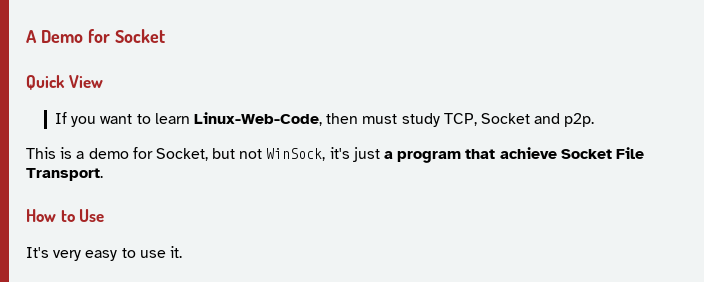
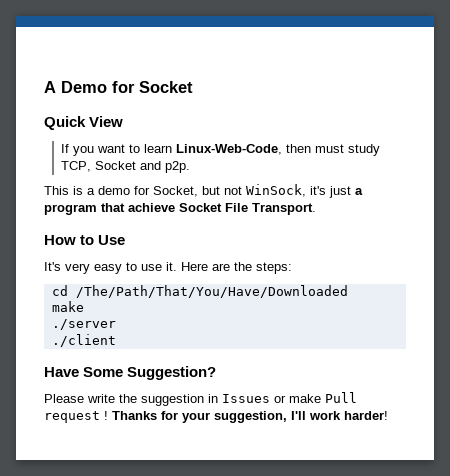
+ Here are the steps:
+ cd /The/Path/That/You/Have/Downloaded
+ make
+ ./server
+ ./client
+ Have Some Suggestion?
+ Please write the suggestion in Issues or make Pull request ! Thanks for your suggestion, I'll work harder!

